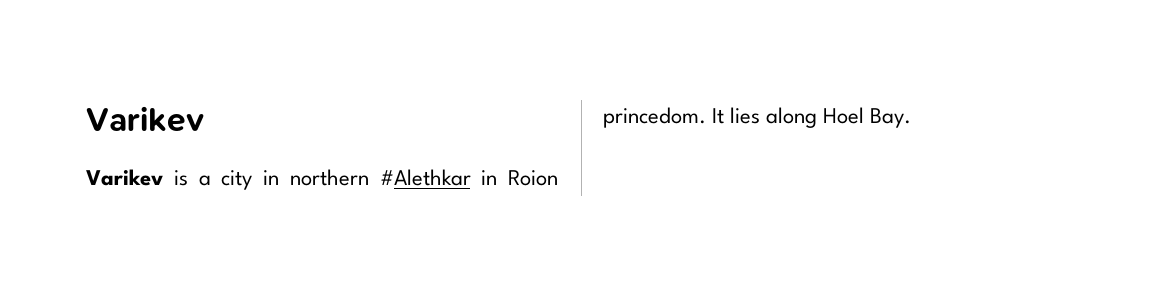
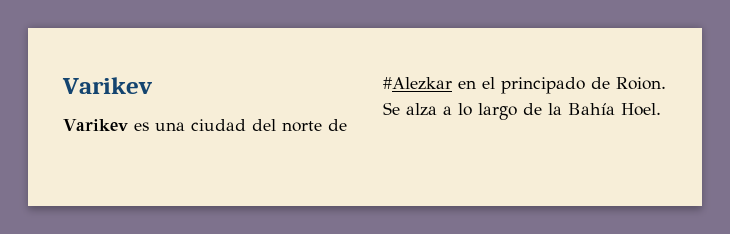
- Varikev is a city in northern #Alethkar in Roion princedom. It lies along Hoel Bay.
+ Varikev es una ciudad del norte de #Alezkar en el principado de Roion. Se alza a lo largo de la Bahía Hoel.

